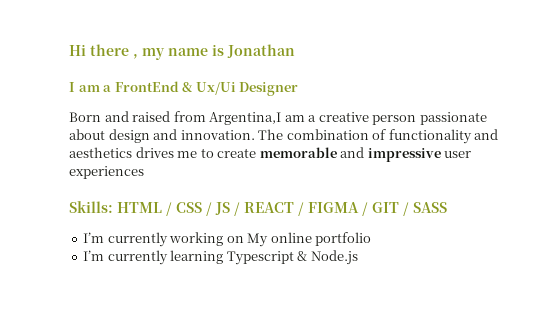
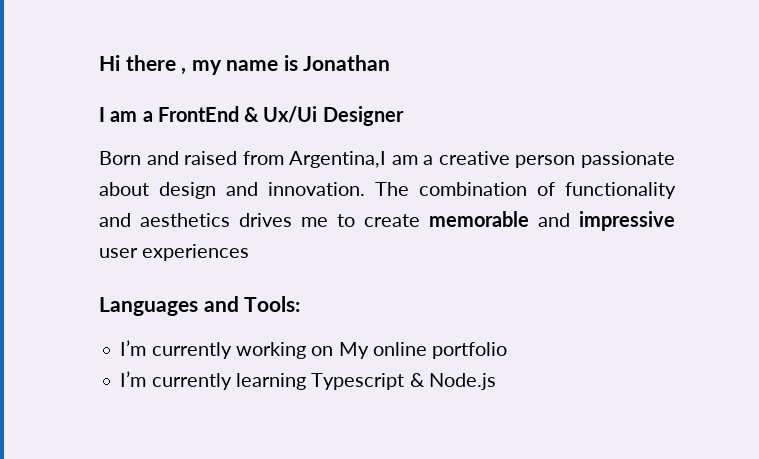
- Skills: HTML / CSS / JS / REACT / FIGMA / GIT / SASS
+ Languages and Tools:

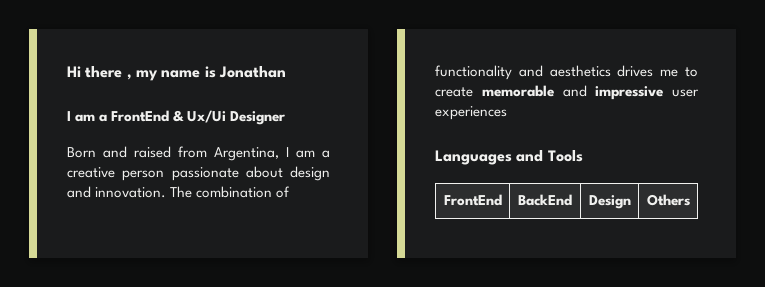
- Born and raised from Argentina,I am a creative person passionate about design and innovation.
+ Born and raised from Argentina, I am a creative person passionate about design and innovation.
- Languages and Tools:
- I’m currently working on My online portfolio
- I’m currently learning Typescript & Node.js
+ Languages and Tools
+ FrontEnd | BackEnd | Design | Others

